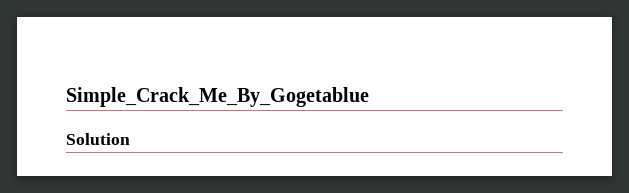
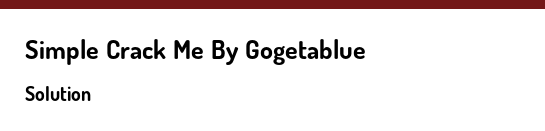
- Simple_Crack_Me_By_Gogetablue
+ Simple Crack Me By Gogetablue

